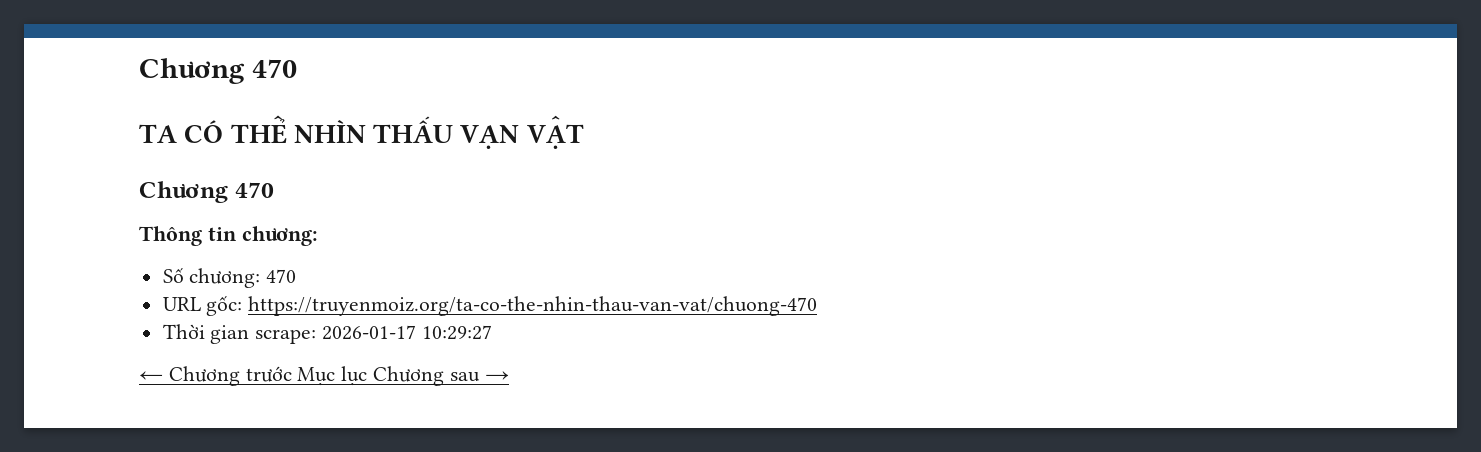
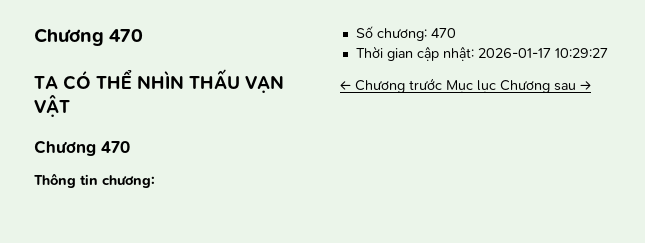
- URL gốc: https://truyenmoiz.org/ta-co-the-nhin-thau-van-vat/chuong-470
- Thời gian scrape: 2026-01-17 10:29:27
+ Thời gian cập nhật: 2026-01-17 10:29:27

